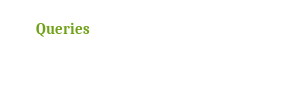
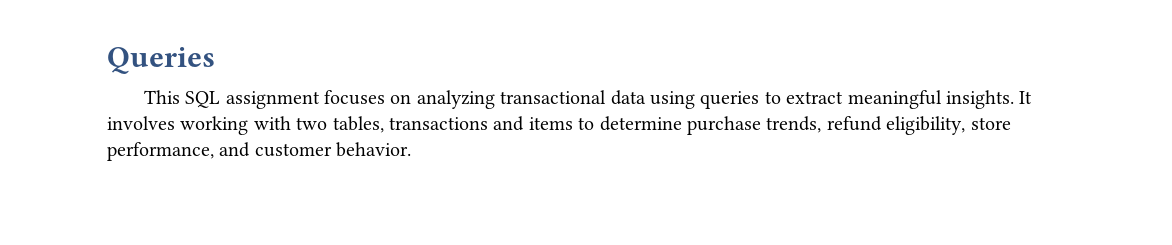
+ This SQL assignment focuses on analyzing transactional data using queries to extract meaningful insights. It involves working with two tables, transactions and items to determine purchase trends, refund eligibility, store performance, and customer behavior.

